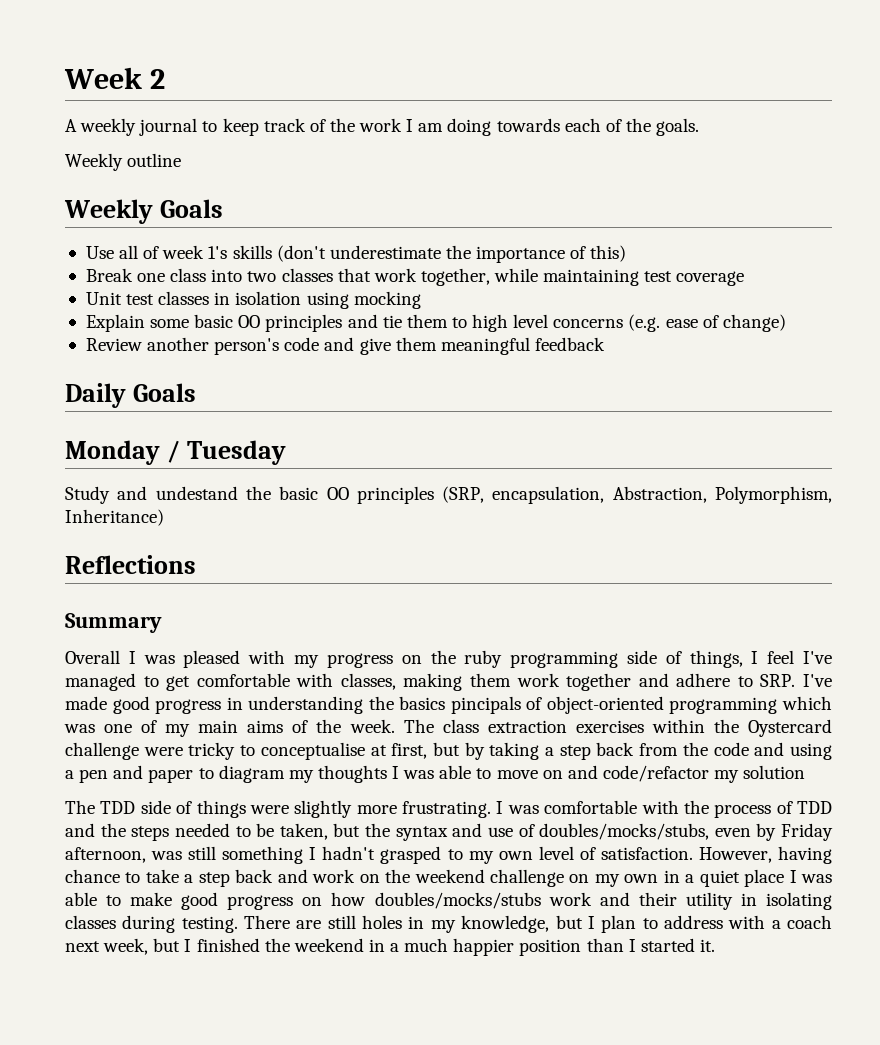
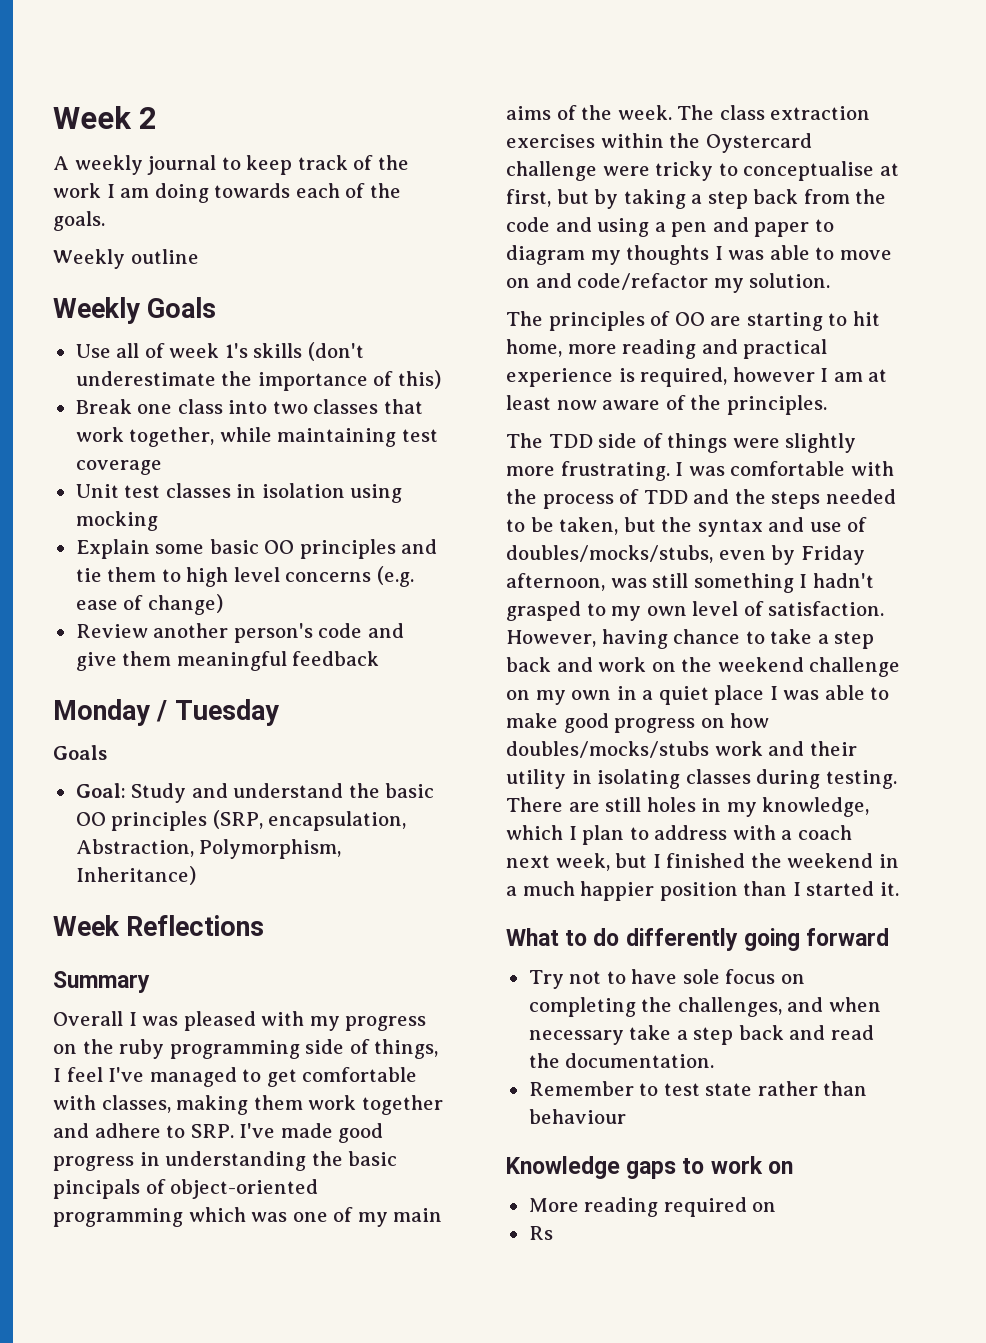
- Daily Goals
  Monday / Tuesday
- Study and undestand the basic OO principles (SRP, encapsulation, Abstraction, Polymorphism, Inheritance)
+ Goals
+ Goal: Study and understand the basic OO principles (SRP, encapsulation, Abstraction, Polymorphism, Inheritance)
- Reflections
+ Week Reflections
- Overall I was pleased with my progress on the ruby programming side of things, I feel I've managed to get comfortable with classes, making them work together and adhere to SRP. I've made good progress in understanding the basics pincipals of object-oriented programming which was one of my main aims of the week.
+ Overall I was pleased with my progress on the ruby programming side of things, I feel I've managed to get comfortable with classes, making them work together and adhere to SRP. I've made good progress in understanding the basic pincipals of object-oriented programming which was one of my main aims of the week.
- The class extraction exercises within the Oystercard challenge were tricky to conceptualise at first, but by taking a step back from the code and using a pen and paper to diagram my thoughts I was able to move on and code/refactor my solution
+ The class extraction exercises within the Oystercard challenge were tricky to conceptualise at first, but by taking a step back from the code and using a pen and paper to diagram my thoughts I was able to move on and code/refactor my solution.
+ The principles of OO are starting to hit home, more reading and practical experience is required, however I am at least now aware of the principles.
- There are still holes in my knowledge, but I plan to address with a coach next week, but I finished the weekend in a much happier position than I started it.
+ There are still holes in my knowledge, which I plan to address with a coach next week, but I finished the weekend in a much happier position than I started it.
+ What to do differently going forward
+ Try not to have sole focus on completing the challenges, and when necessary take a step back and read the documentation.
+ Remember to test state rather than behaviour
+ Knowledge gaps to work on
+ More reading required on
+ Rs

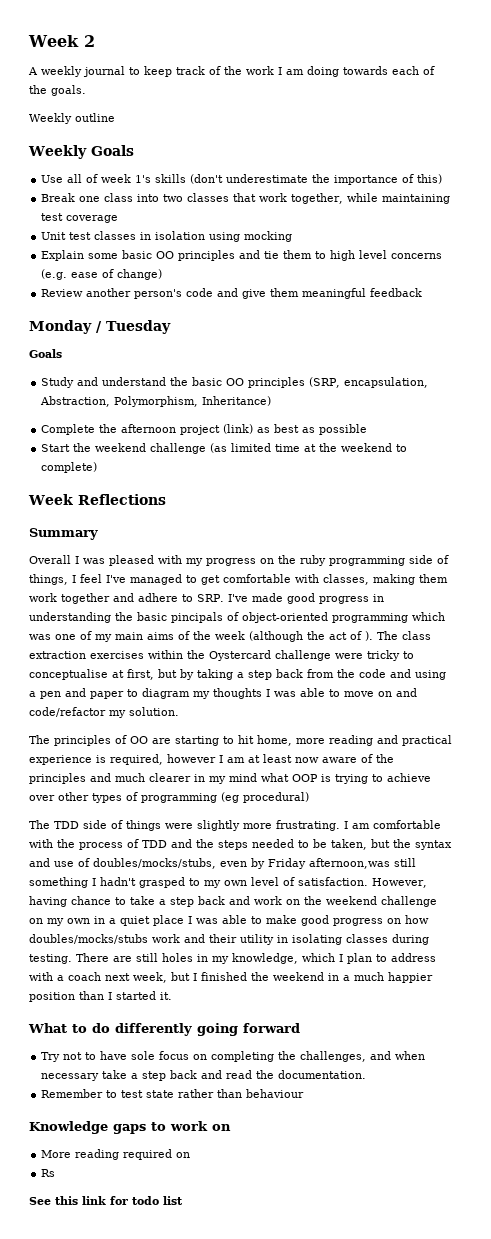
- Goal: Study and understand the basic OO principles (SRP, encapsulation, Abstraction, Polymorphism, Inheritance)
+ Study and understand the basic OO principles (SRP, encapsulation, Abstraction, Polymorphism, Inheritance)
+ Complete the afternoon project (link) as best as possible
+ Start the weekend challenge (as limited time at the weekend to complete)
- Overall I was pleased with my progress on the ruby programming side of things, I feel I've managed to get comfortable with classes, making them work together and adhere to SRP. I've made good progress in understanding the basic pincipals of object-oriented programming which was one of my main aims of the week.
+ Overall I was pleased with my progress on the ruby programming side of things, I feel I've managed to get comfortable with classes, making them work together and adhere to SRP. I've made good progress in understanding the basic pincipals of object-oriented programming which was one of my main aims of the week (although the act of ).
- The principles of OO are starting to hit home, more reading and practical experience is required, however I am at least now aware of the principles.
+ The principles of OO are starting to hit home, more reading and practical experience is required, however I am at least now aware of the principles and much clearer in my mind what OOP is trying to achieve over other types of programming (eg procedural)
- I was comfortable with the process of TDD and the steps needed to be taken, but the syntax and use of doubles/mocks/stubs, even by Friday afternoon, was still something I hadn't grasped to my own level of satisfaction.
+ I am comfortable with the process of TDD and the steps needed to be taken, but the syntax and use of doubles/mocks/stubs, even by Friday afternoon,was still something I hadn't grasped to my own level of satisfaction.
+ See this link for todo list

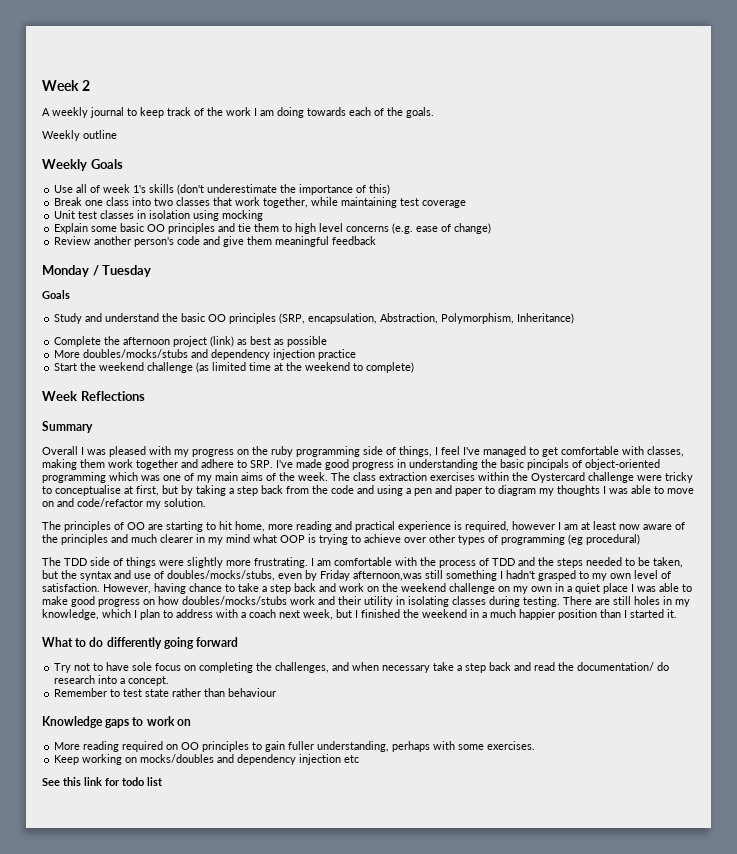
+ More doubles/mocks/stubs and dependency injection practice
- Overall I was pleased with my progress on the ruby programming side of things, I feel I've managed to get comfortable with classes, making them work together and adhere to SRP. I've made good progress in understanding the basic pincipals of object-oriented programming which was one of my main aims of the week (although the act of ).
+ Overall I was pleased with my progress on the ruby programming side of things, I feel I've managed to get comfortable with classes, making them work together and adhere to SRP. I've made good progress in understanding the basic pincipals of object-oriented programming which was one of my main aims of the week.
- Try not to have sole focus on completing the challenges, and when necessary take a step back and read the documentation.
+ Try not to have sole focus on completing the challenges, and when necessary take a step back and read the documentation/ do research into a concept.
- More reading required on
- Rs
+ More reading required on OO principles to gain fuller understanding, perhaps with some exercises.
+ Keep working on mocks/doubles and dependency injection etc

